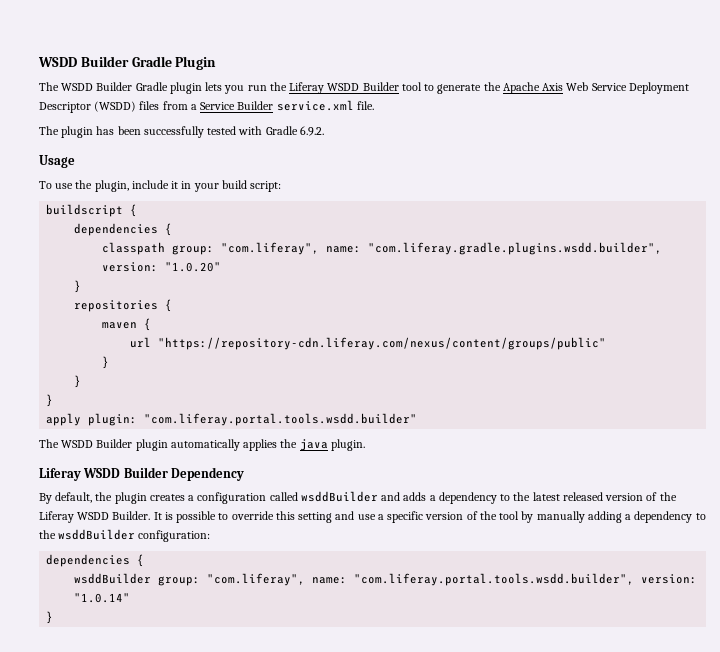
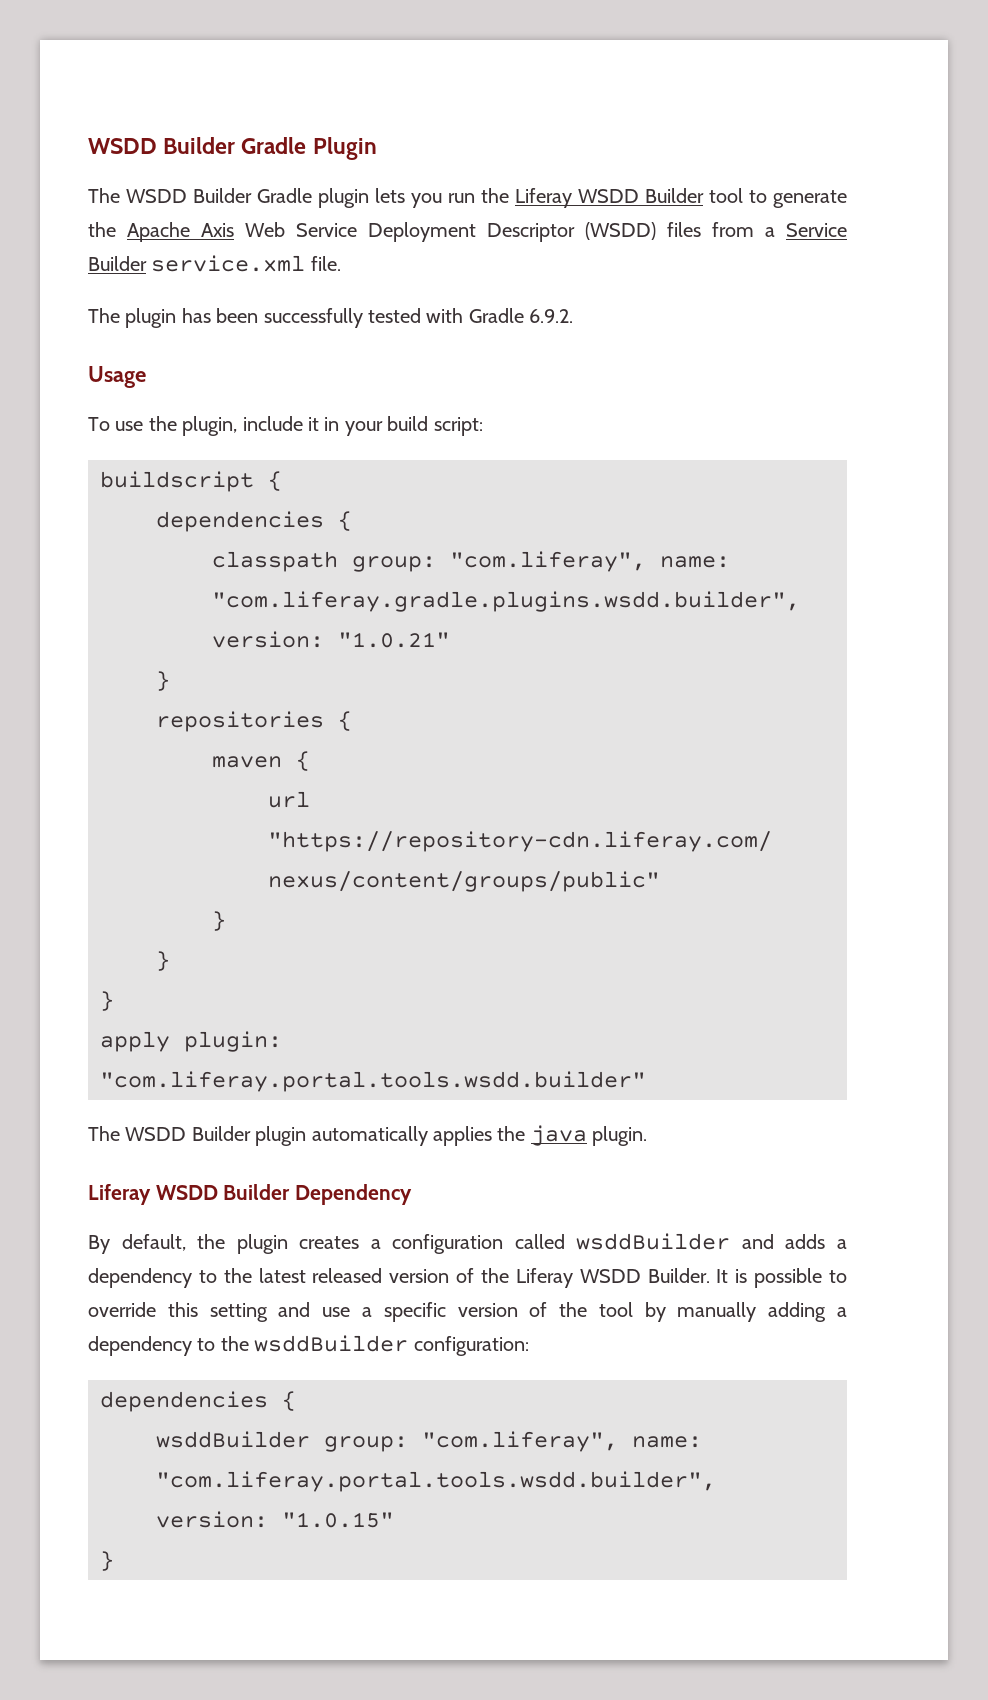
- classpath group: "com.liferay", name: "com.liferay.gradle.plugins.wsdd.builder", version: "1.0.20"
+ classpath group: "com.liferay", name: "com.liferay.gradle.plugins.wsdd.builder", version: "1.0.21"
- wsddBuilder group: "com.liferay", name: "com.liferay.portal.tools.wsdd.builder", version: "1.0.14"
+ wsddBuilder group: "com.liferay", name: "com.liferay.portal.tools.wsdd.builder", version: "1.0.15"

